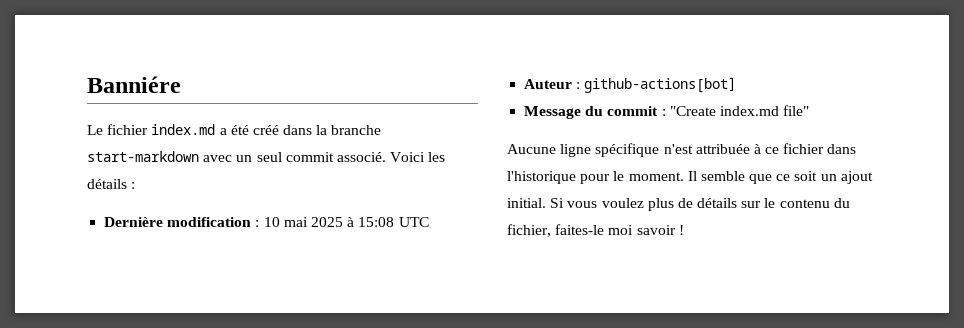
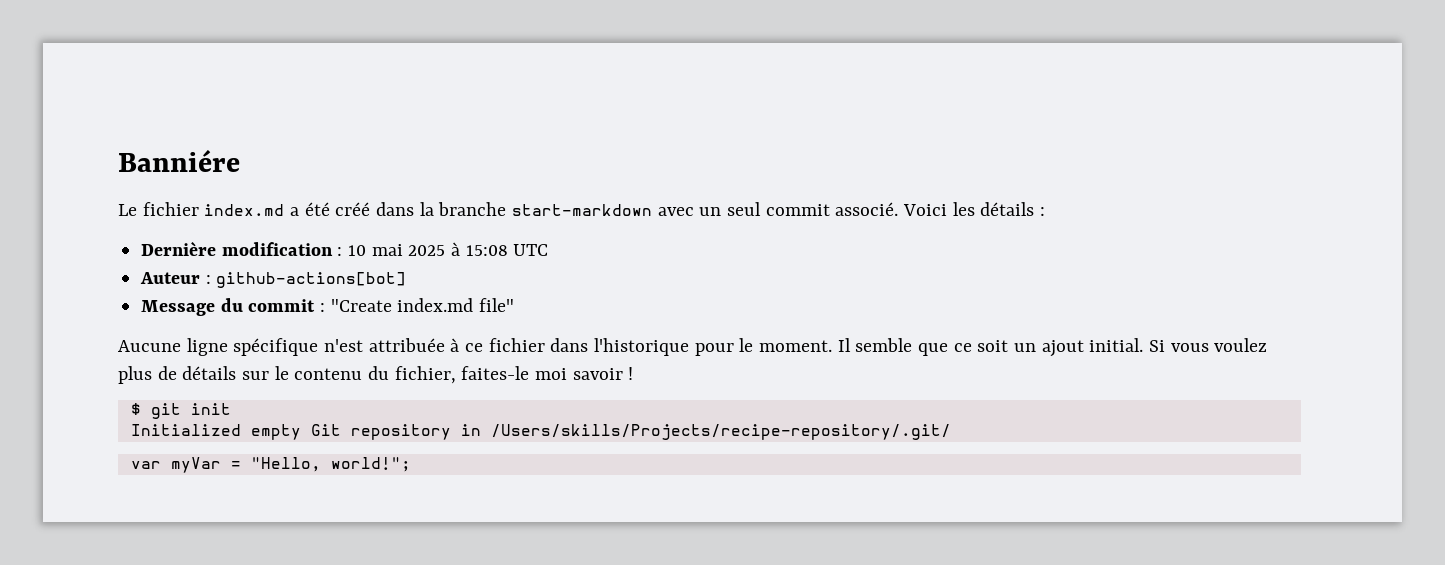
+ $ git init
+ Initialized empty Git repository in /Users/skills/Projects/recipe-repository/.git/
+ var myVar = "Hello, world!";

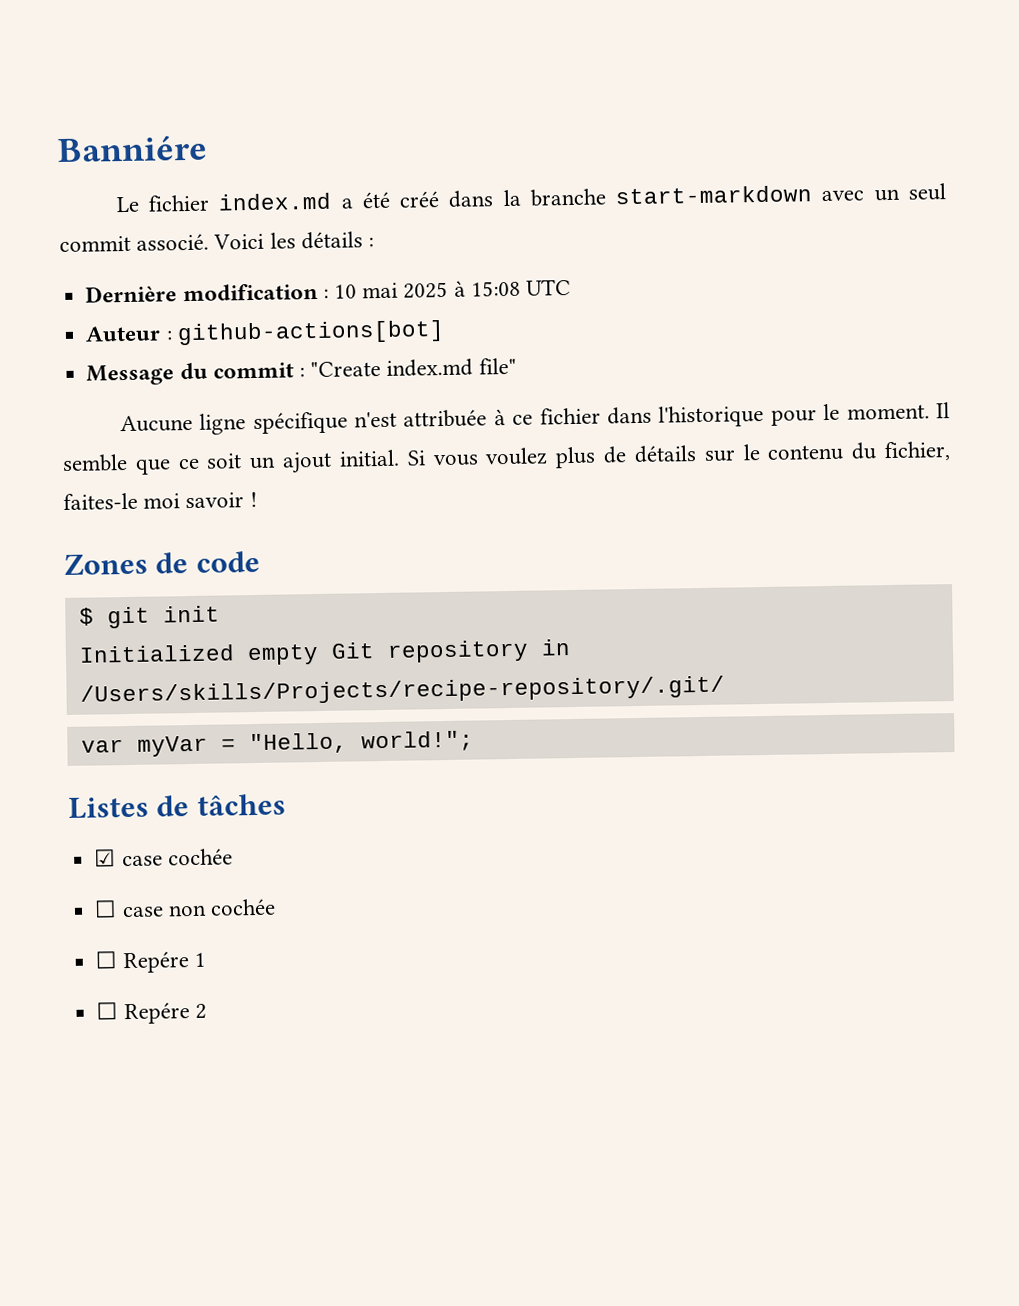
+ Zones de code
+ Listes de tâches
+ ☑ case cochée
+ ☐ case non cochée
+ ☐ Repére 1
+ ☐ Repére 2

